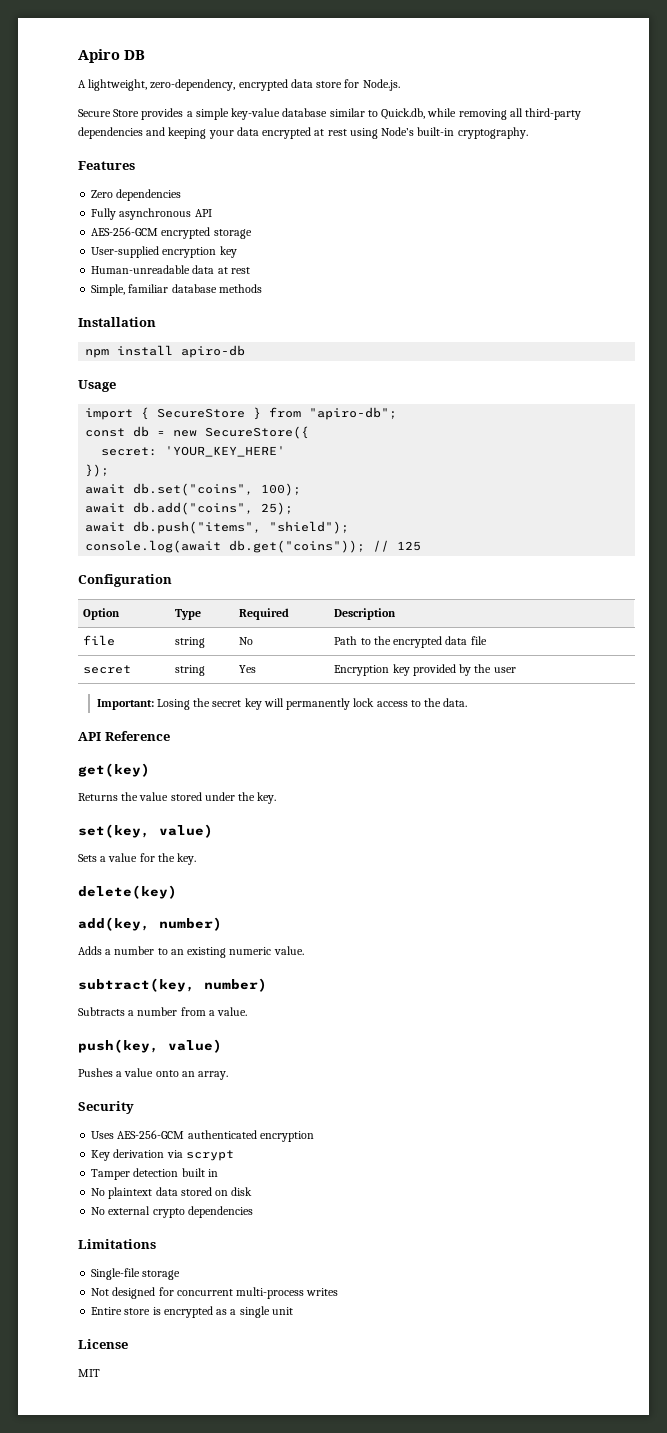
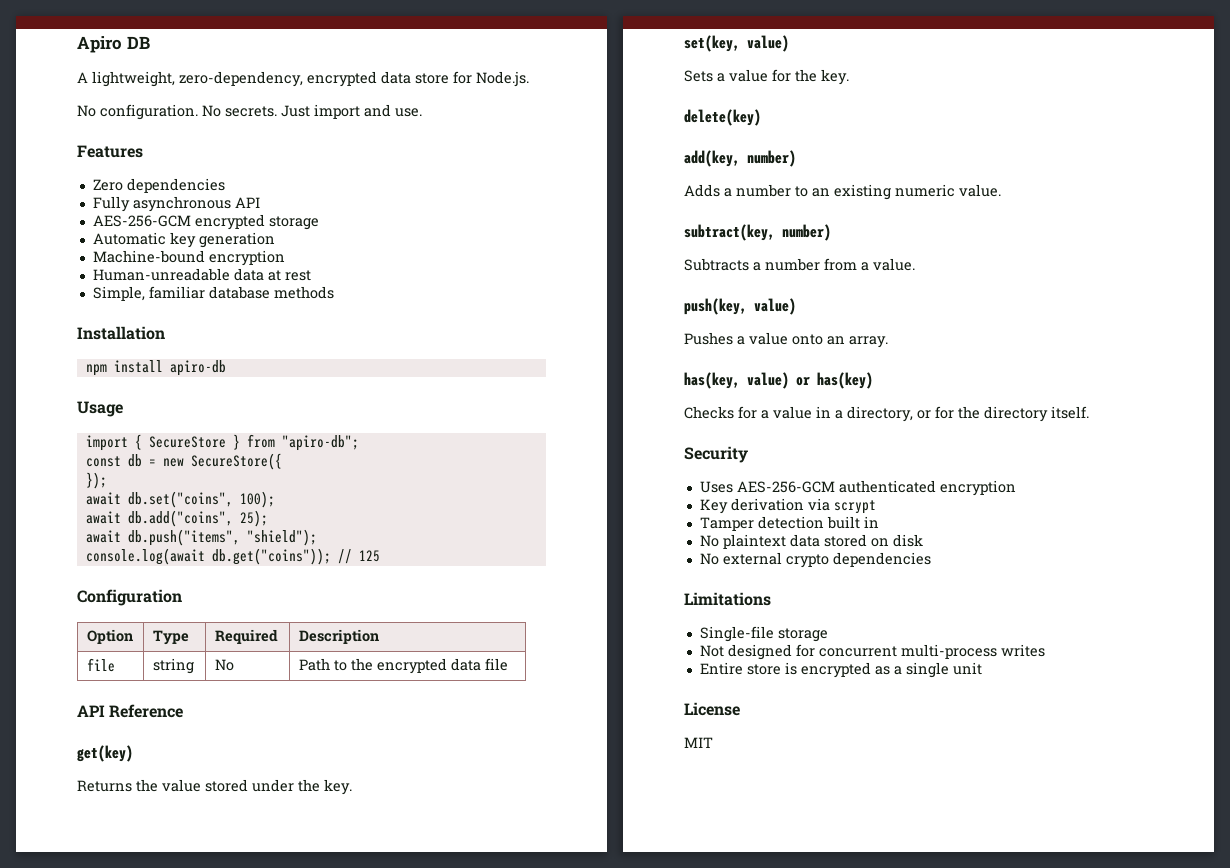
- Secure Store provides a simple key-value database similar to Quick.db, while removing all third-party dependencies and keeping your data encrypted at rest using Node’s built-in cryptography.
+ No configuration. No secrets. Just import and use.
- User-supplied encryption key
+ Automatic key generation
+ Machine-bound encryption
- secret: 'YOUR_KEY_HERE'
- secret | string | Yes | Encryption key provided by the user
- Important: Losing the secret key will permanently lock access to the data.
+ has(key, value) or has(key)
+ Checks for a value in a directory, or for the directory itself.

